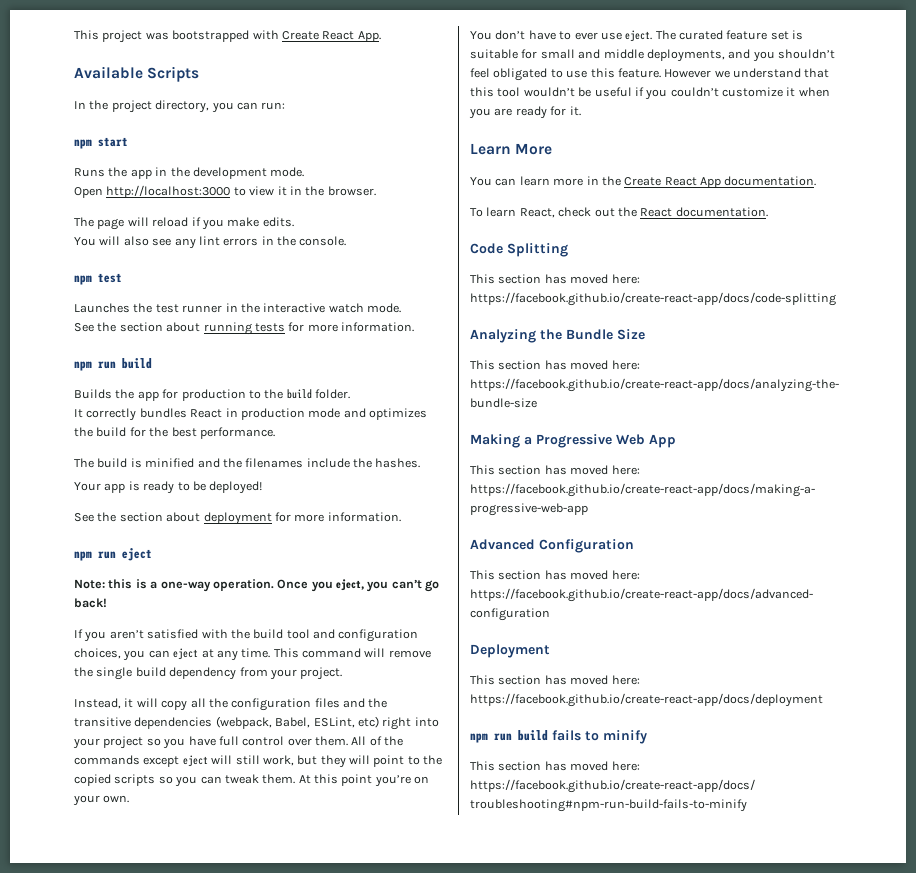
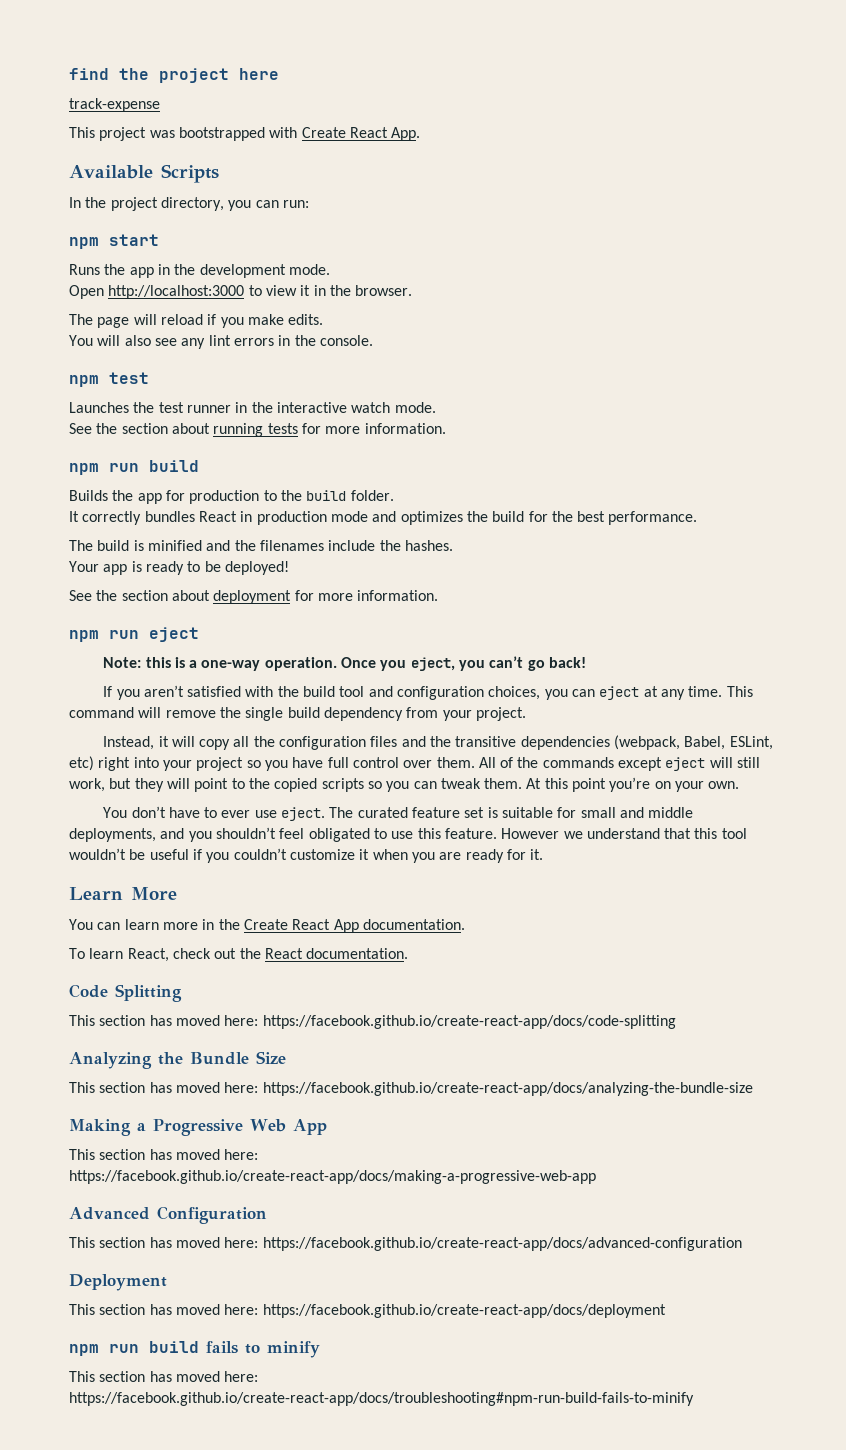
+ find the project here
+ track-expense

